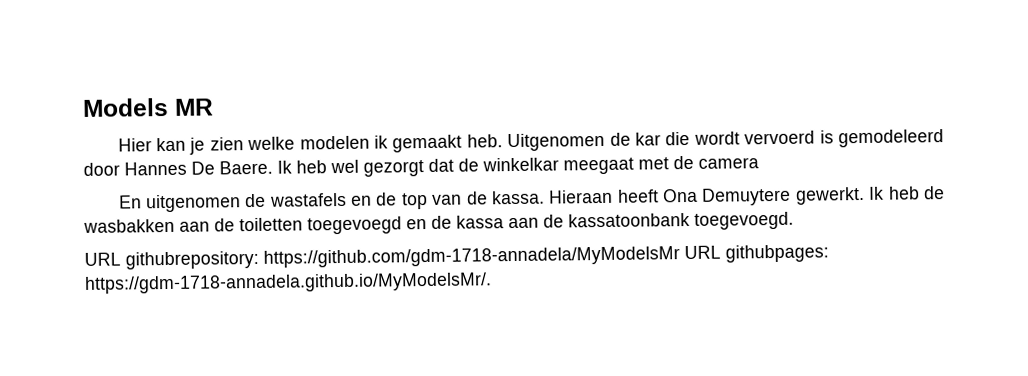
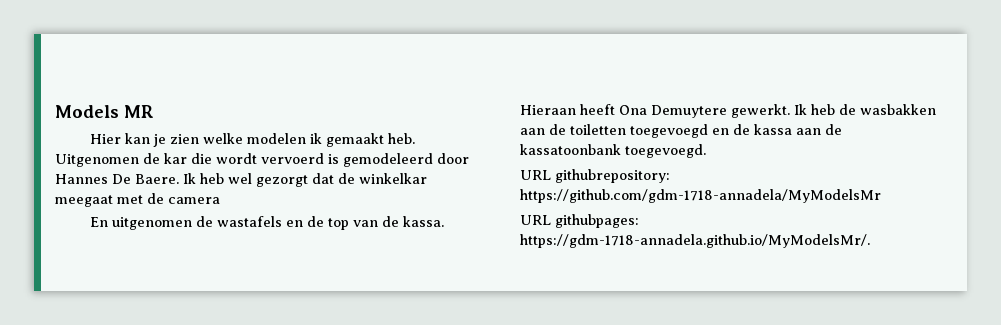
- URL githubrepository: https://github.com/gdm-1718-annadela/MyModelsMr URL githubpages: https://gdm-1718-annadela.github.io/MyModelsMr/.
+ URL githubrepository: https://github.com/gdm-1718-annadela/MyModelsMr
+ URL githubpages: https://gdm-1718-annadela.github.io/MyModelsMr/.

